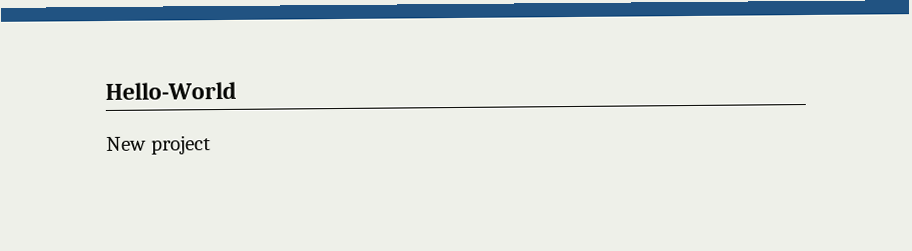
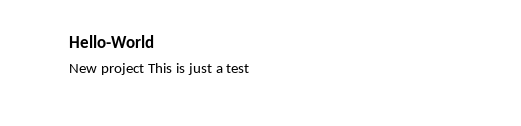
- New project
+ New project This is just a test

